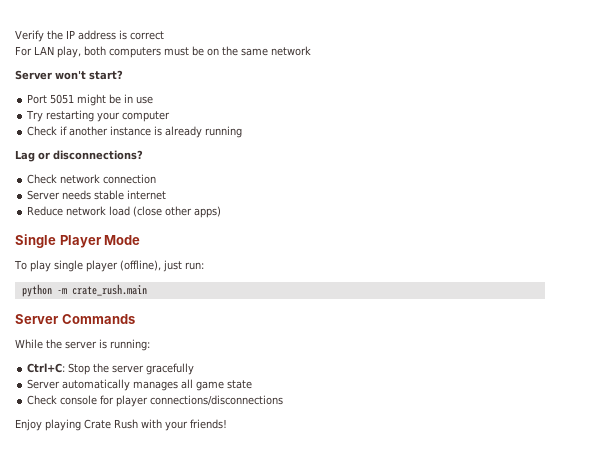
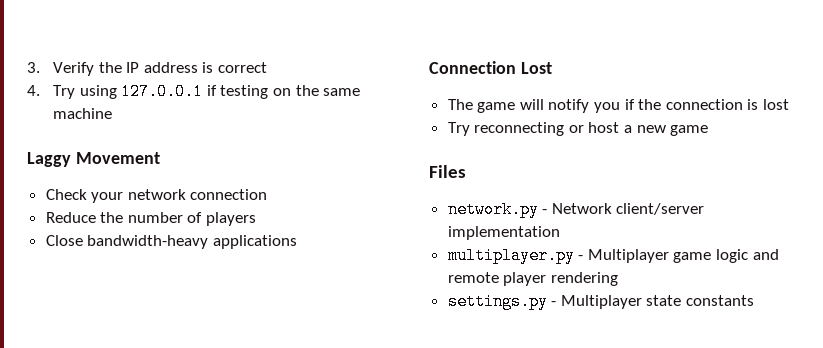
- Verify the IP address is correct
+ 3. Verify the IP address is correct
- For LAN play, both computers must be on the same network
- Server won't start?
- Port 5051 might be in use
- Try restarting your computer
- Check if another instance is already running
- Lag or disconnections?
- Check network connection
- Server needs stable internet
- Reduce network load (close other apps)
- Single Player Mode
- To play single player (offline), just run:
- python -m crate_rush.main
- Server Commands
- While the server is running:
- Ctrl+C: Stop the server gracefully
- Server automatically manages all game state
- Check console for player connections/disconnections
- Enjoy playing Crate Rush with your friends!
+ 4. Try using 127.0.0.1 if testing on the same machine
+ Laggy Movement
+ Check your network connection
+ Reduce the number of players
+ Close bandwidth-heavy applications
+ Connection Lost
+ The game will notify you if the connection is lost
+ Try reconnecting or host a new game
+ Files
+ network.py - Network client/server implementation
+ multiplayer.py - Multiplayer game logic and remote player rendering
+ settings.py - Multiplayer state constants

